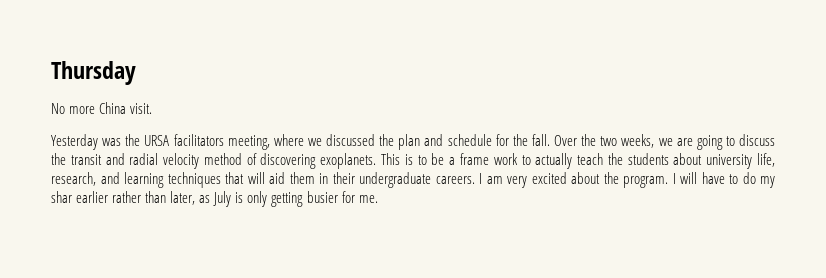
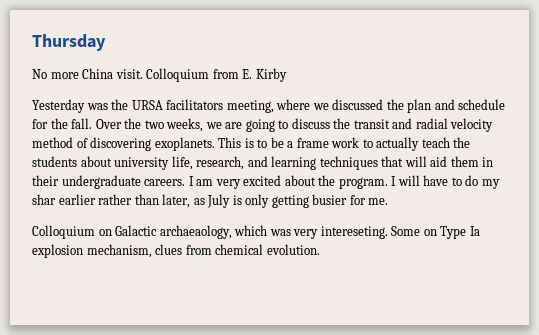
+ Colloquium from E. Kirby
+ Colloquium on Galactic archaeaology, which was very intereseting. Some on Type Ia explosion mechanism, clues from chemical evolution.

